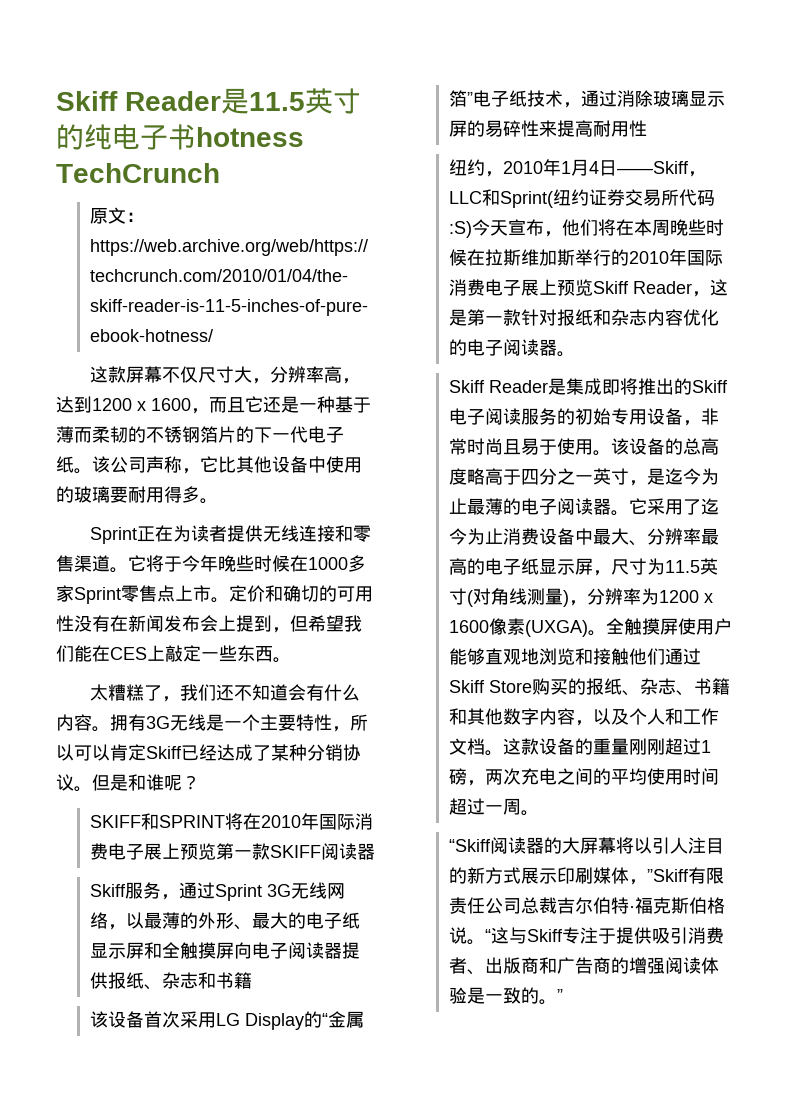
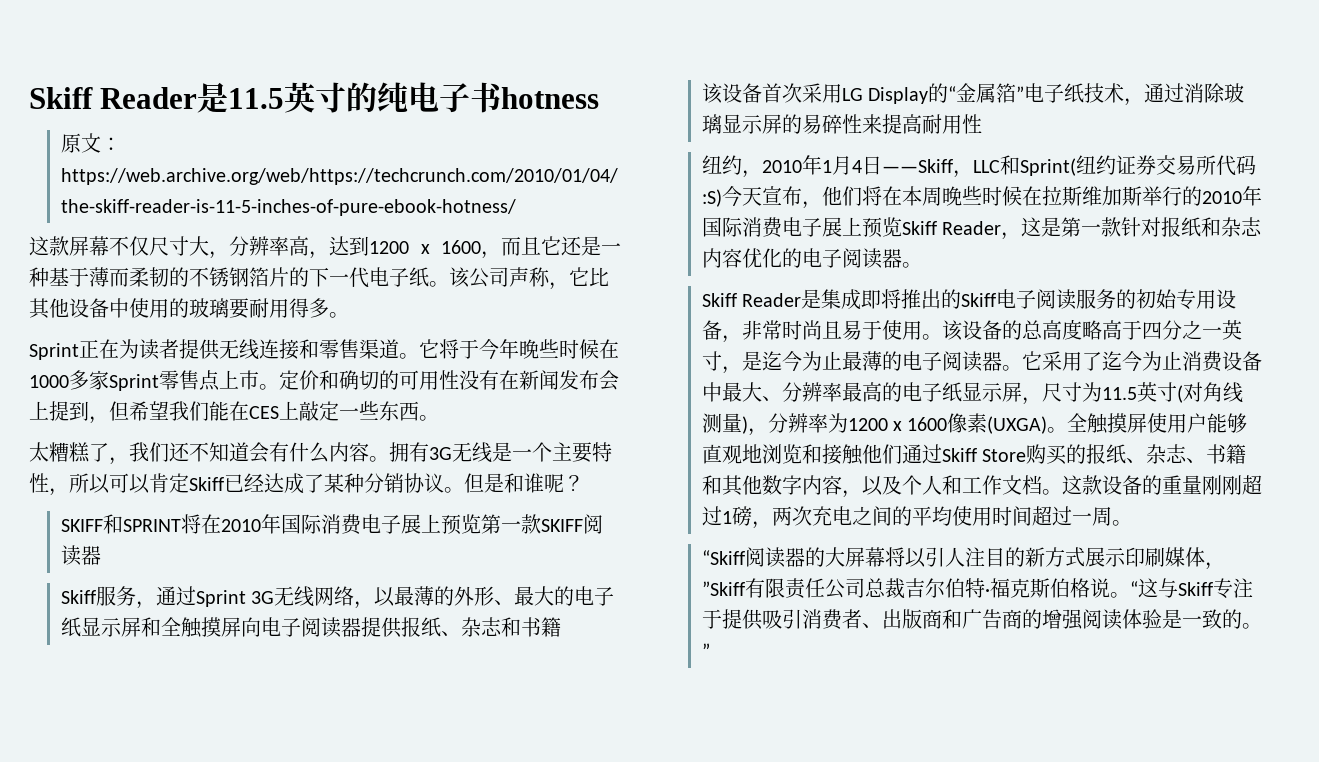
- Skiff Reader是11.5英寸的纯电子书hotness TechCrunch
+ Skiff Reader是11.5英寸的纯电子书hotness

